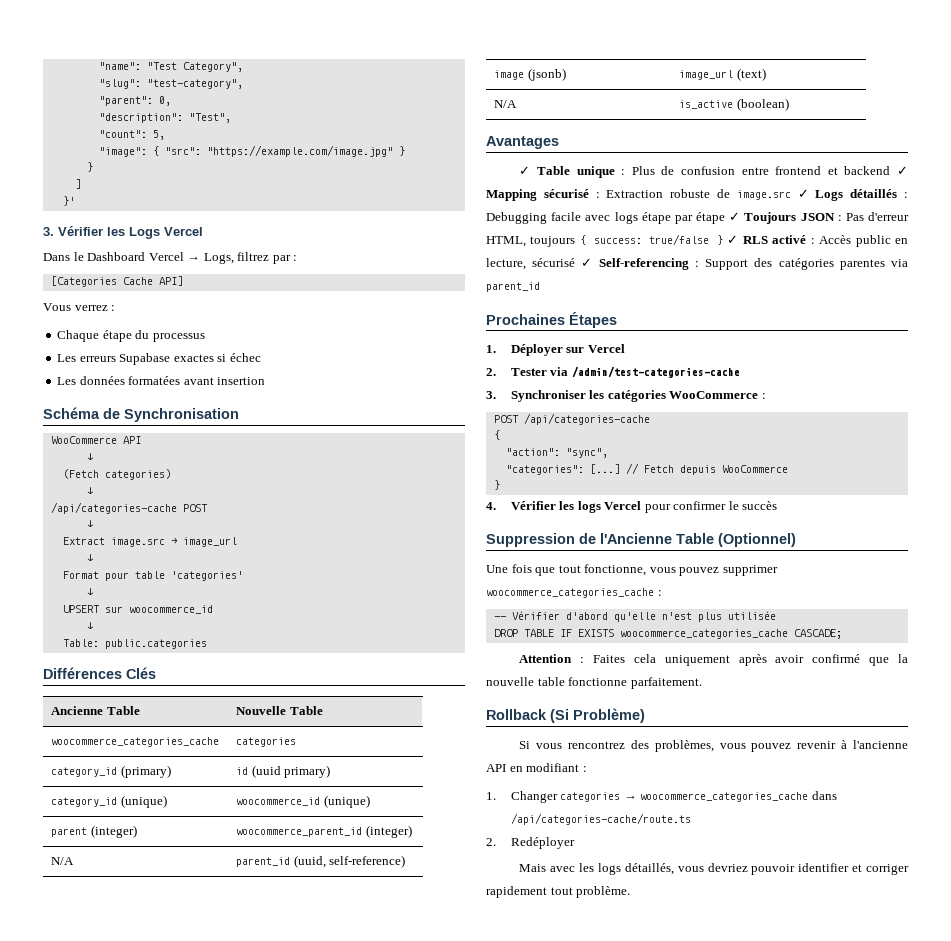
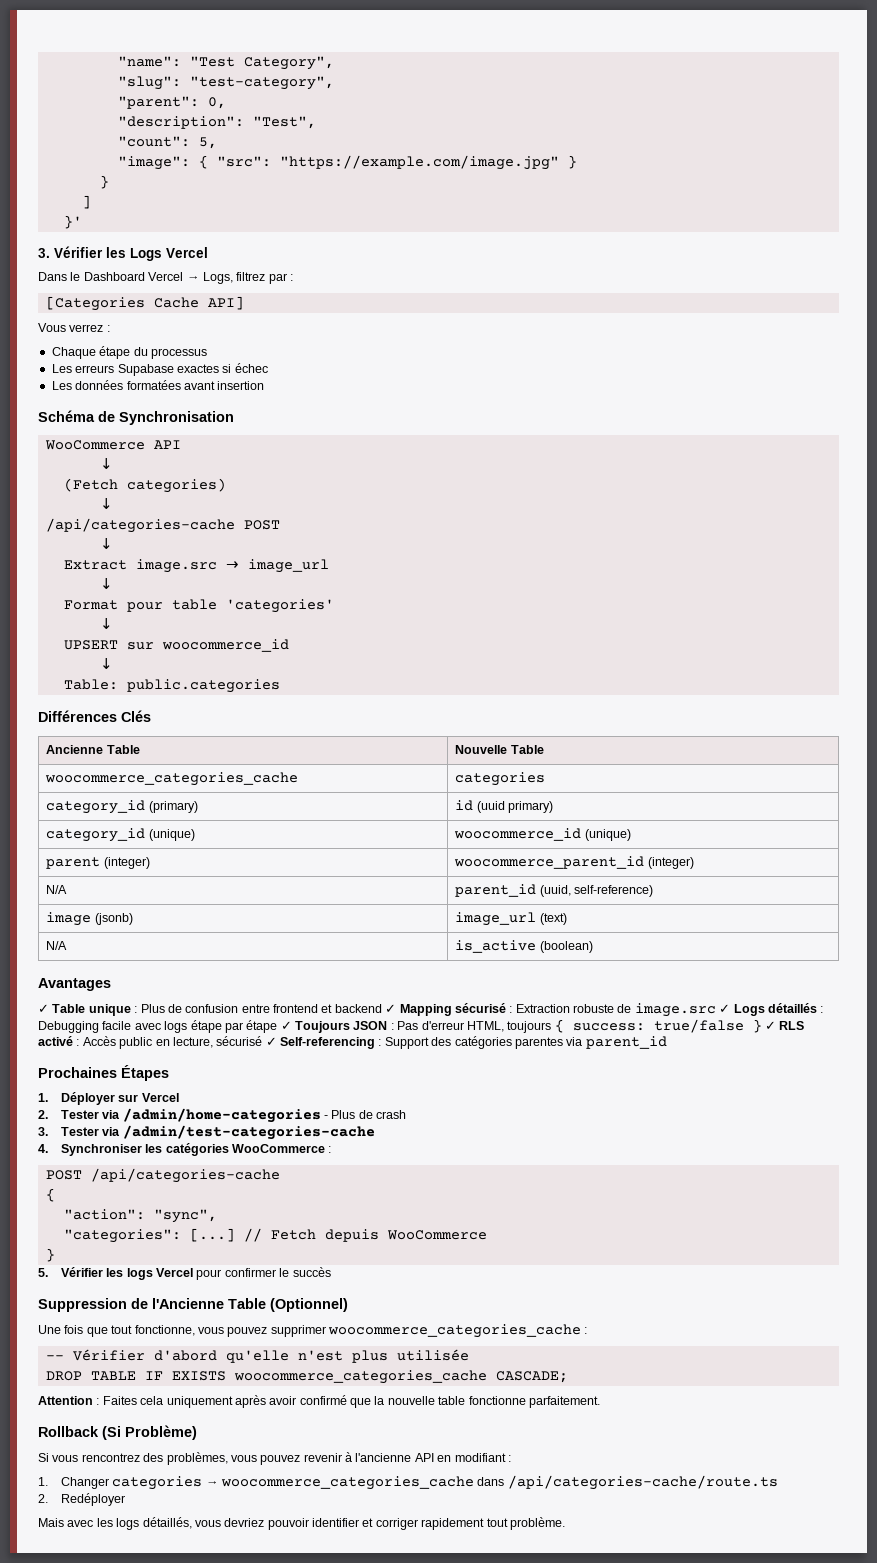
- 2. Tester via /admin/test-categories-cache
+ 2. Tester via /admin/home-categories - Plus de crash
+ 3. Tester via /admin/test-categories-cache
- 3. Synchroniser les catégories WooCommerce :
+ 4. Synchroniser les catégories WooCommerce :
- 4. Vérifier les logs Vercel pour confirmer le succès
+ 5. Vérifier les logs Vercel pour confirmer le succès

